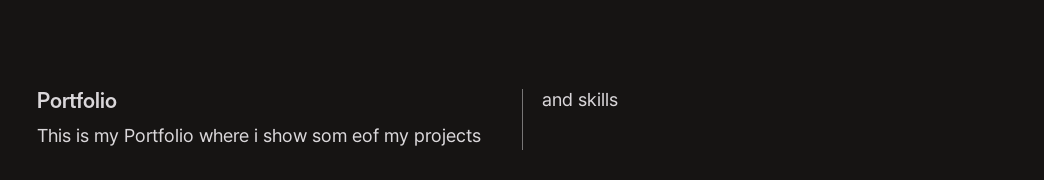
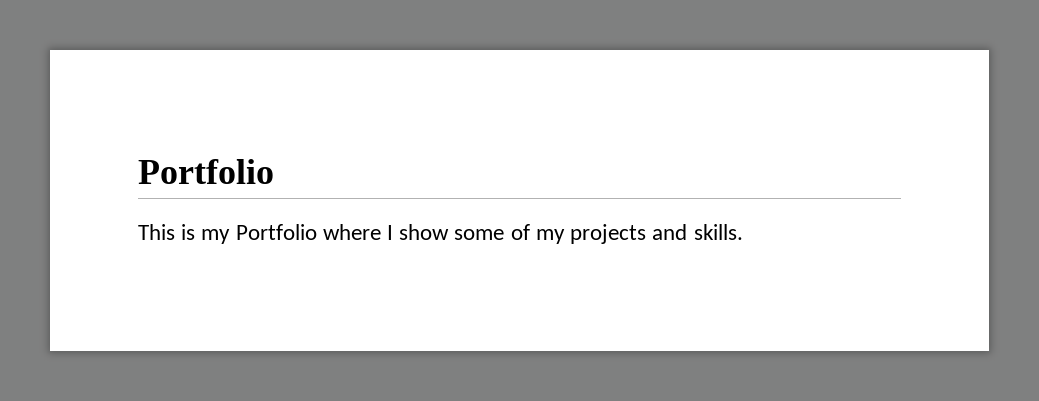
- This is my Portfolio where i show som eof my projects and skills
+ This is my Portfolio where I show some of my projects and skills.

